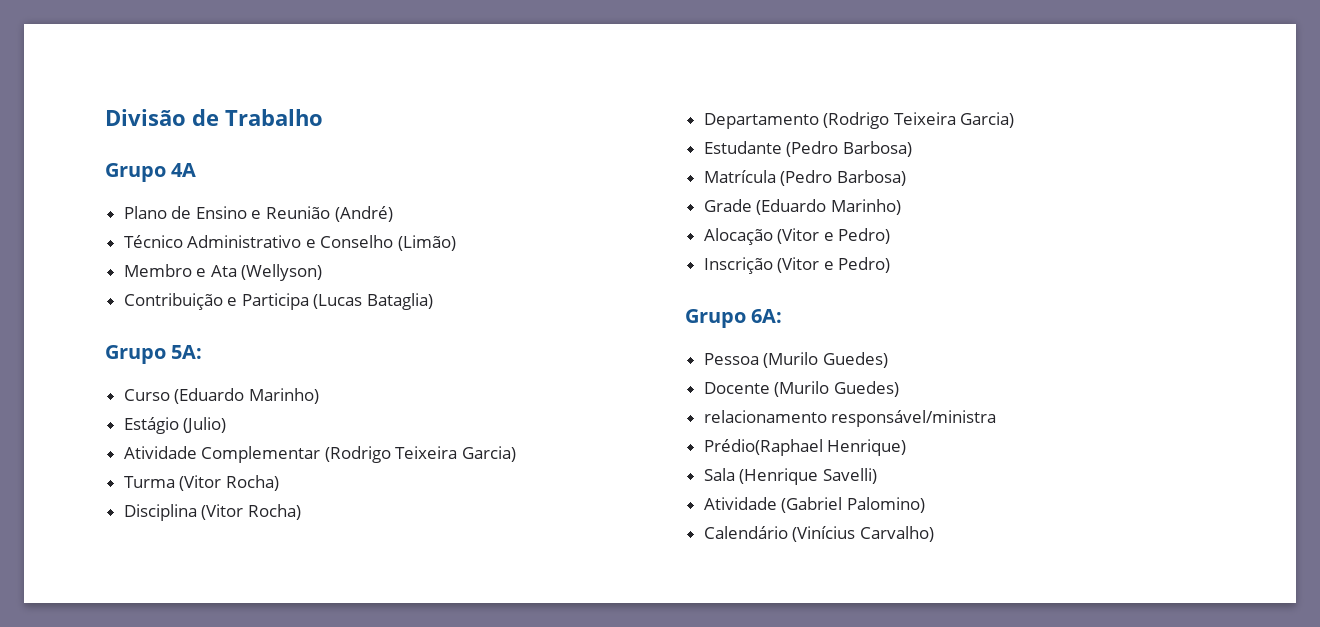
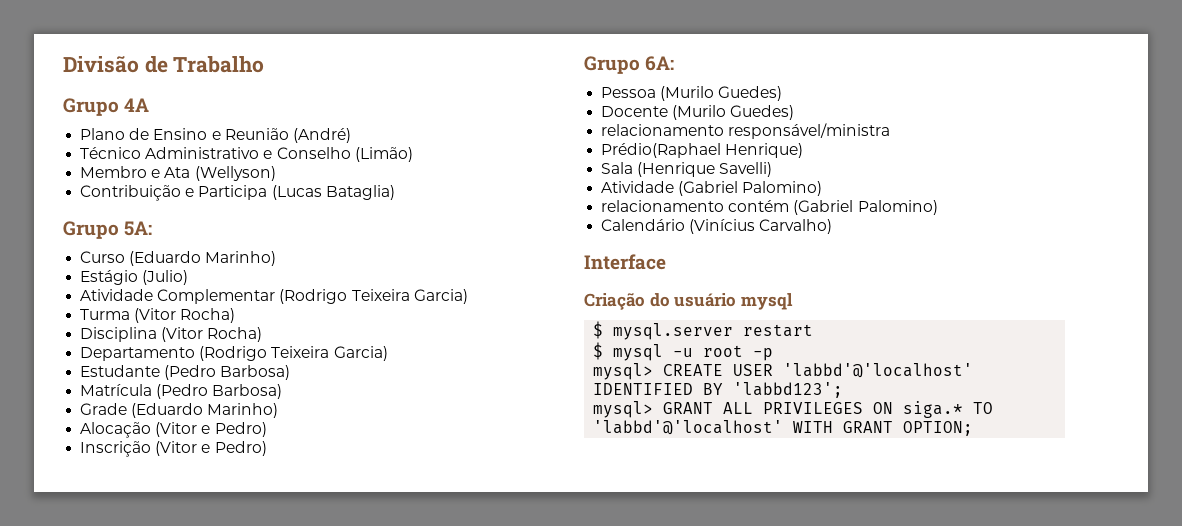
+ relacionamento contém (Gabriel Palomino)
+ Interface
+ Criação do usuário mysql
+ $ mysql.server restart
+ $ mysql -u root -p
+ mysql> CREATE USER 'labbd'@'localhost' IDENTIFIED BY 'labbd123';
+ mysql> GRANT ALL PRIVILEGES ON siga.* TO 'labbd'@'localhost' WITH GRANT OPTION;

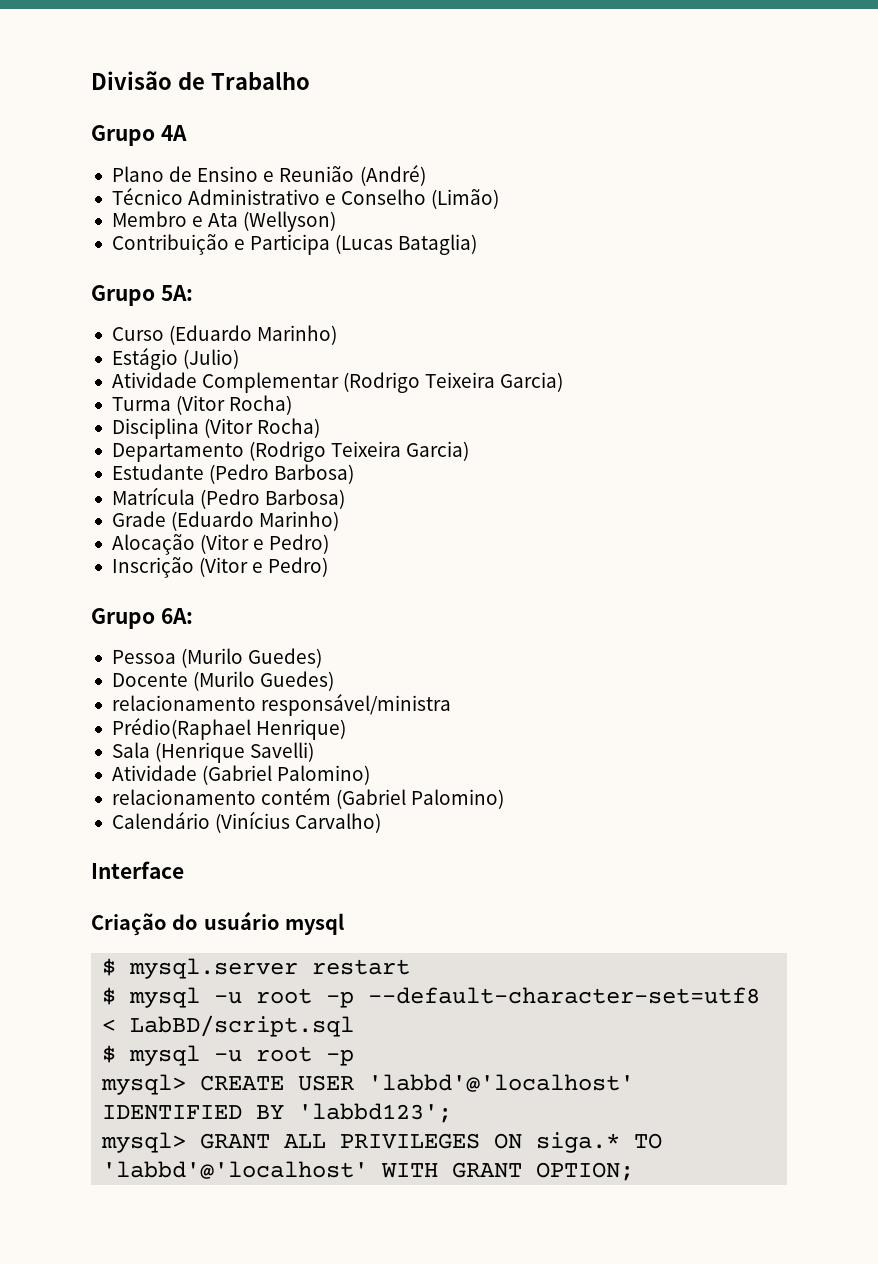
+ $ mysql -u root -p --default-character-set=utf8 < LabBD/script.sql

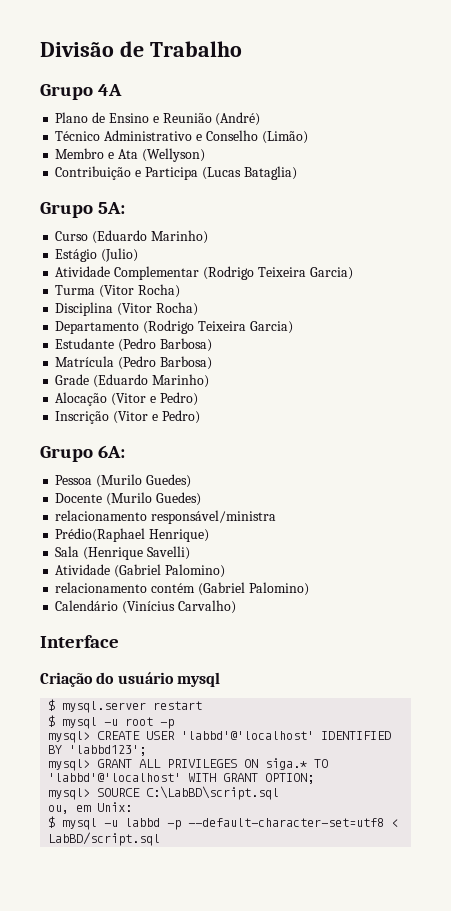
- $ mysql -u root -p --default-character-set=utf8 < LabBD/script.sql
+ mysql> SOURCE C:\LabBD\script.sql
+ ou, em Unix:
+ $ mysql -u labbd -p --default-character-set=utf8 < LabBD/script.sql

